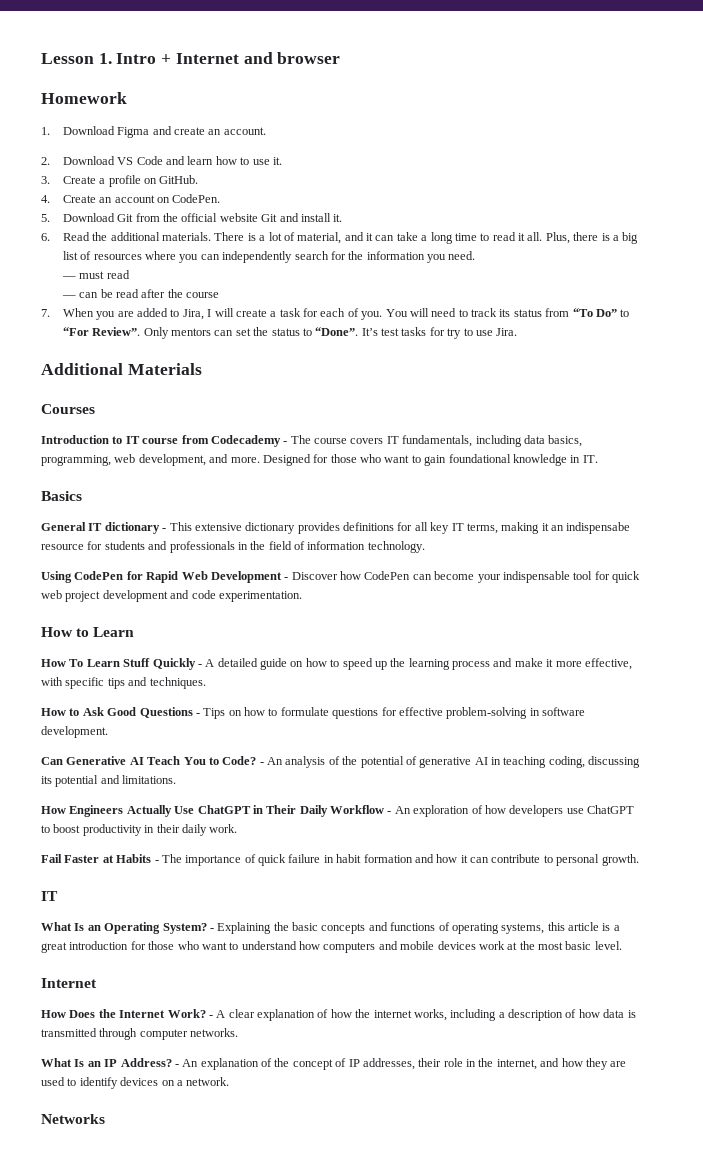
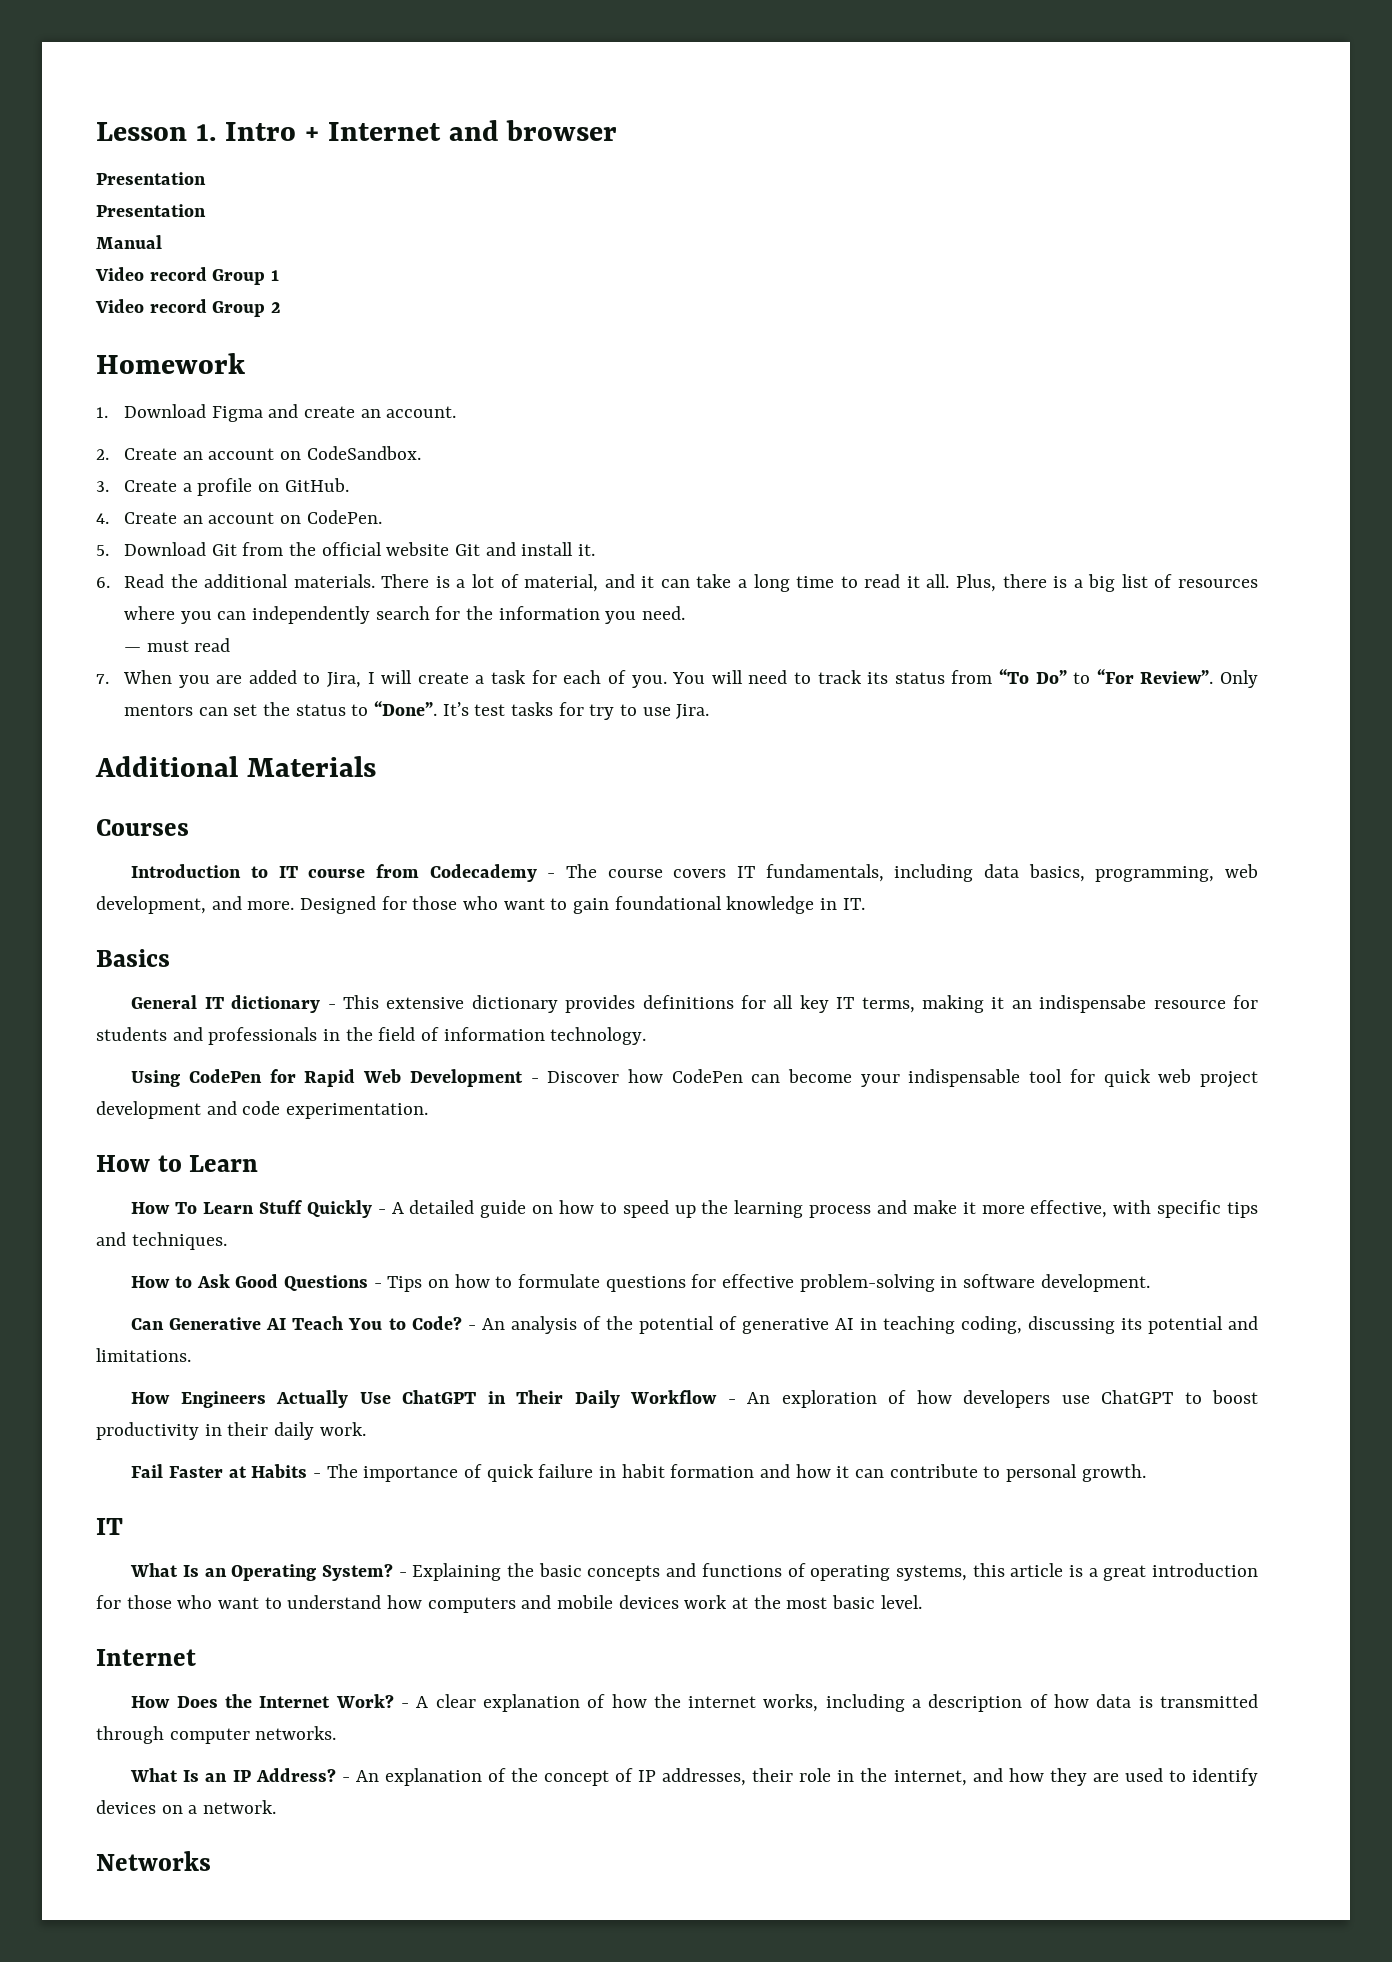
  Lesson 1. Intro + Internet and browser
+ Presentation
+ Presentation
+ Manual
+ Video record Group 1
+ Video record Group 2
- 2. Download VS Code and learn how to use it.
+ 2. Create an account on CodeSandbox.
- — can be read after the course

